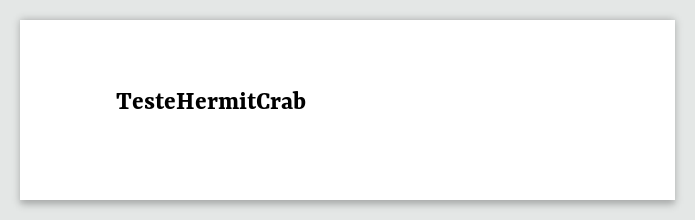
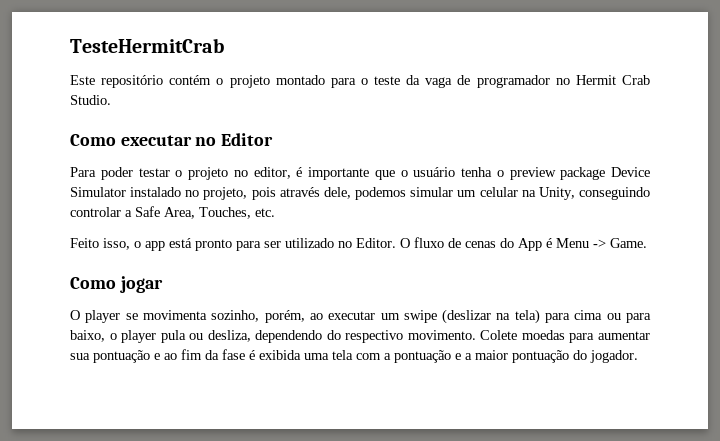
+ Este repositório contém o projeto montado para o teste da vaga de programador no Hermit Crab Studio.
+ Como executar no Editor
+ Para poder testar o projeto no editor, é importante que o usuário tenha o preview package Device Simulator instalado no projeto, pois através dele, podemos simular um celular na Unity, conseguindo controlar a Safe Area, Touches, etc.
+ Feito isso, o app está pronto para ser utilizado no Editor. O fluxo de cenas do App é Menu -> Game.
+ Como jogar
+ O player se movimenta sozinho, porém, ao executar um swipe (deslizar na tela) para cima ou para baixo, o player pula ou desliza, dependendo do respectivo movimento. Colete moedas para aumentar sua pontuação e ao fim da fase é exibida uma tela com a pontuação e a maior pontuação do jogador.

